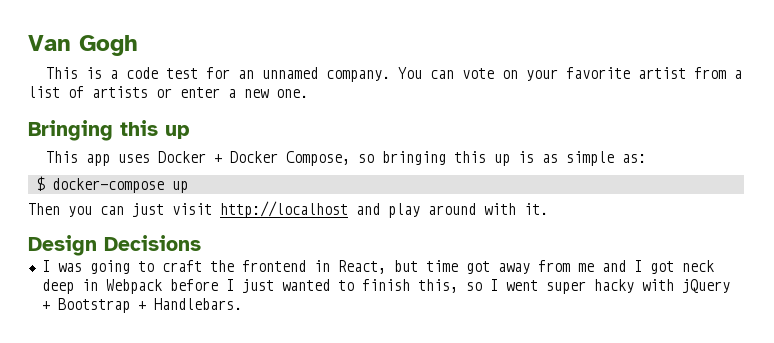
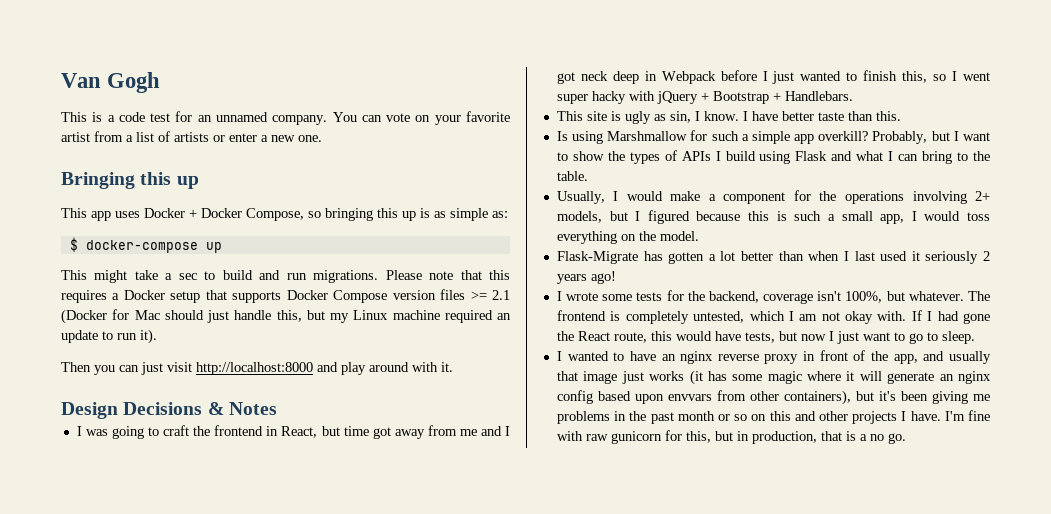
+ This might take a sec to build and run migrations. Please note that this requires a Docker setup that supports Docker Compose version files >= 2.1 (Docker for Mac should just handle this, but my Linux machine required an update to run it).
- Then you can just visit http://localhost and play around with it.
+ Then you can just visit http://localhost:8000 and play around with it.
- Design Decisions
+ Design Decisions & Notes
+ This site is ugly as sin, I know. I have better taste than this.
+ Is using Marshmallow for such a simple app overkill? Probably, but I want to show the types of APIs I build using Flask and what I can bring to the table.
+ Usually, I would make a component for the operations involving 2+ models, but I figured because this is such a small app, I would toss everything on the model.
+ Flask-Migrate has gotten a lot better than when I last used it seriously 2 years ago!
+ I wrote some tests for the backend, coverage isn't 100%, but whatever. The frontend is completely untested, which I am not okay with. If I had gone the React route, this would have tests, but now I just want to go to sleep.
+ I wanted to have an nginx reverse proxy in front of the app, and usually that image just works (it has some magic where it will generate an nginx config based upon envvars from other containers), but it's been giving me problems in the past month or so on this and other projects I have. I'm fine with raw gunicorn for this, but in production, that is a no go.

